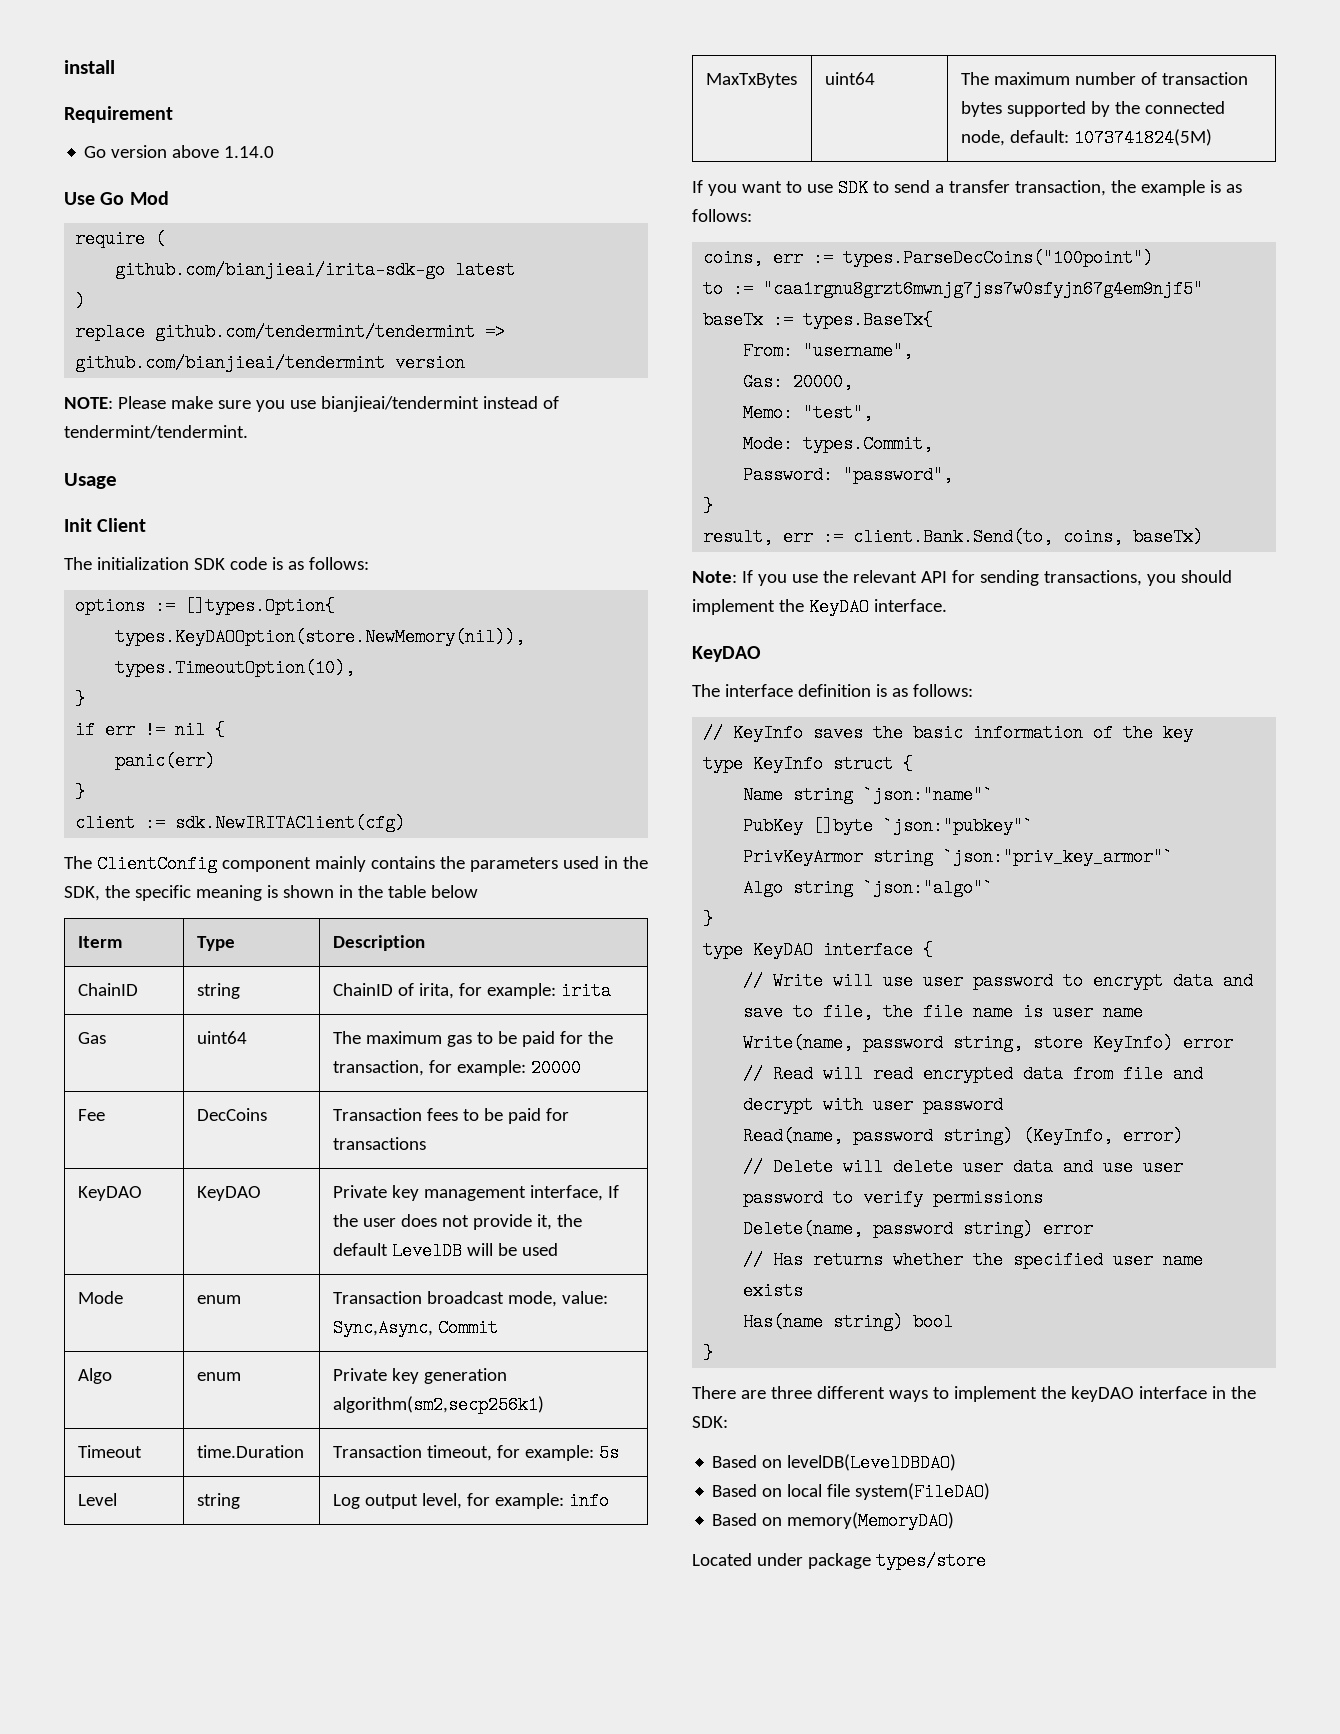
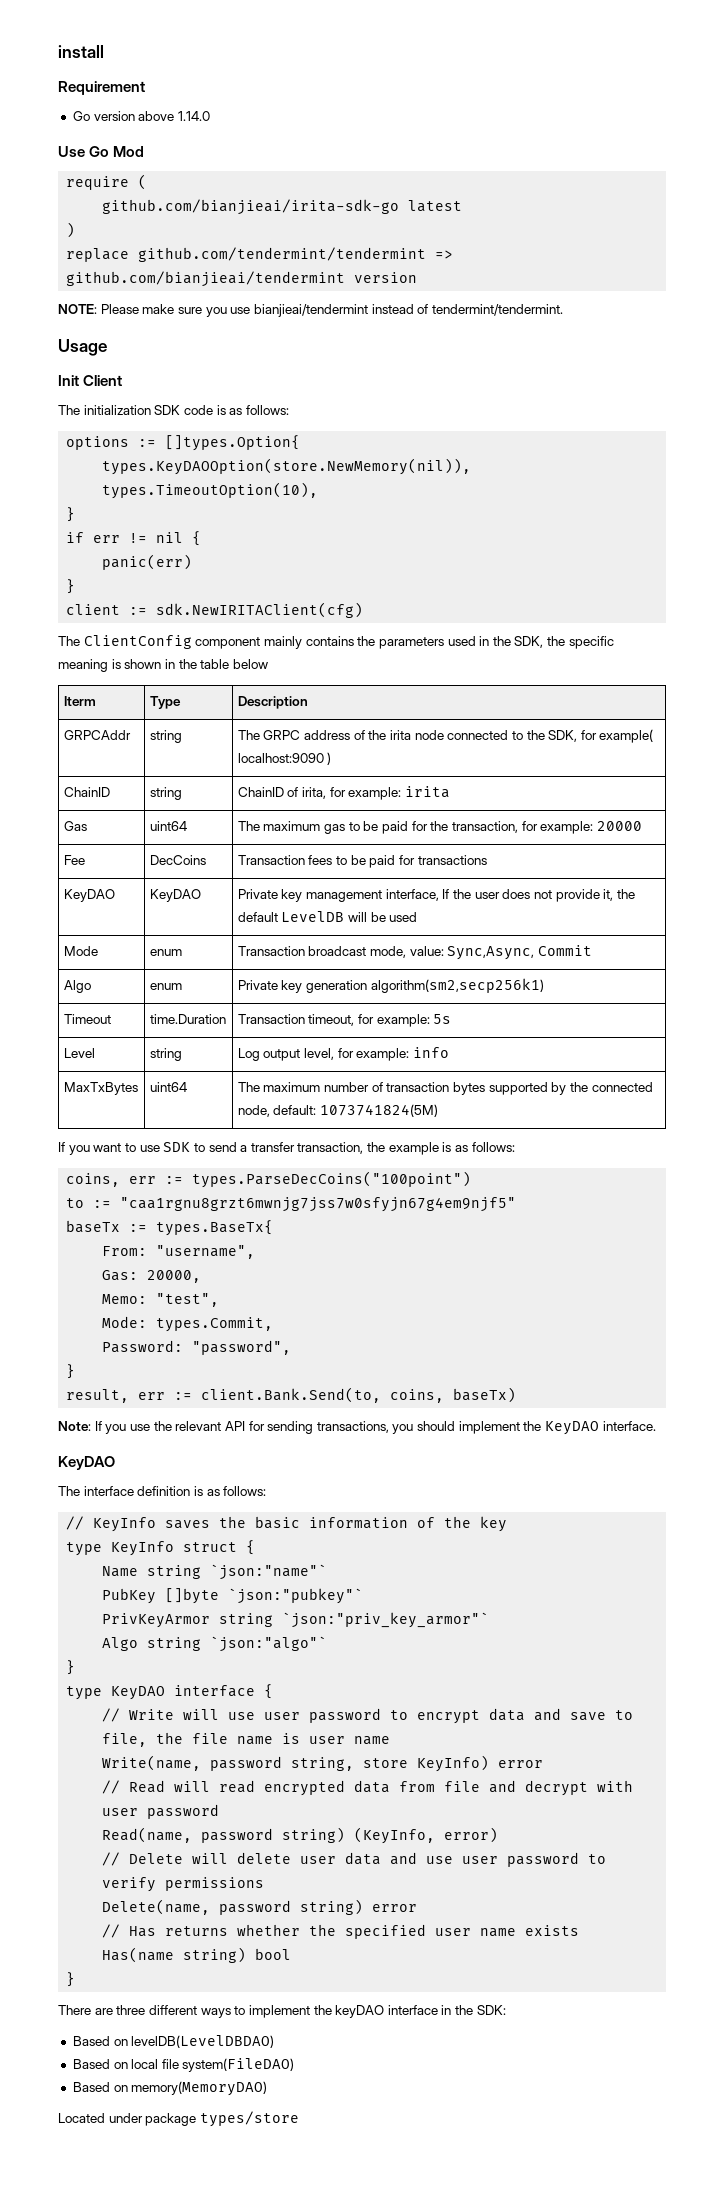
+ GRPCAddr | string | The GRPC address of the irita node connected to the SDK, for example( localhost:9090 )

